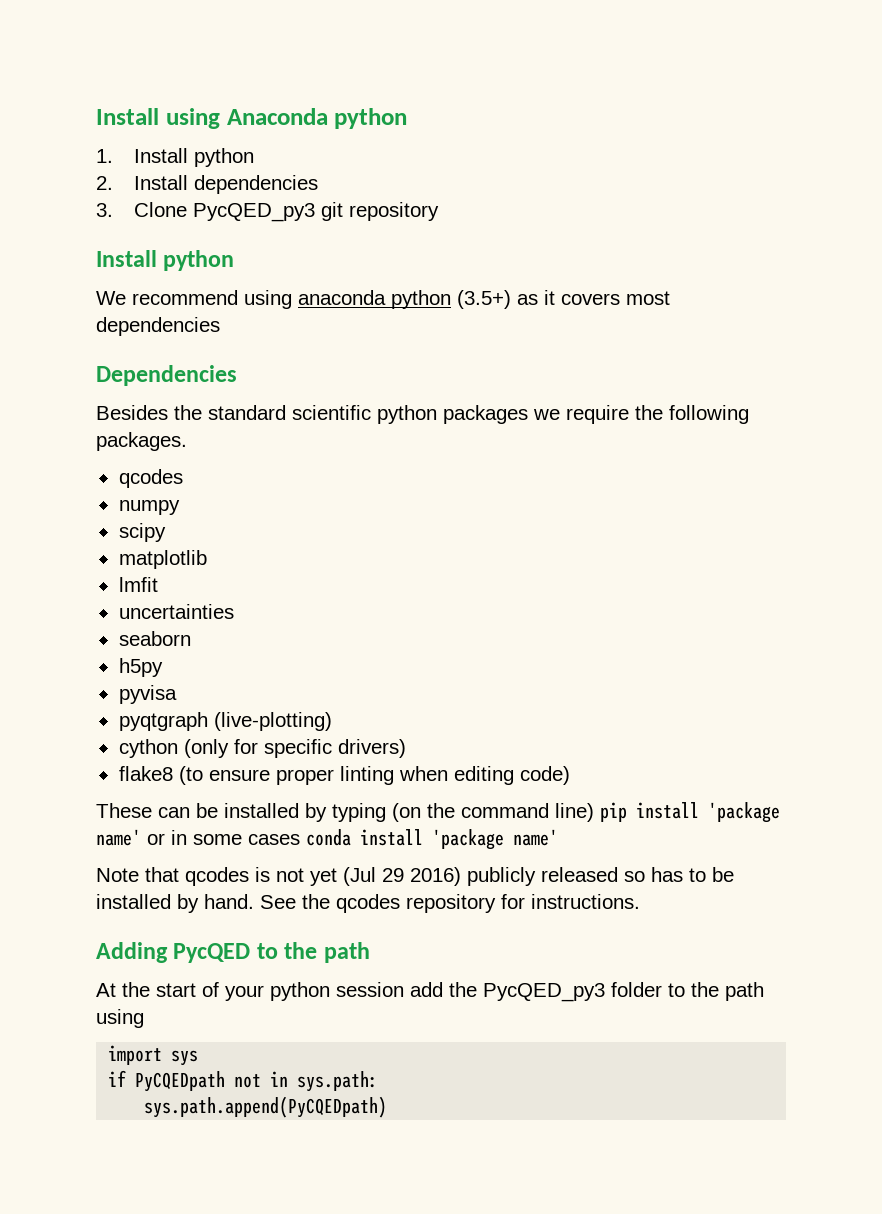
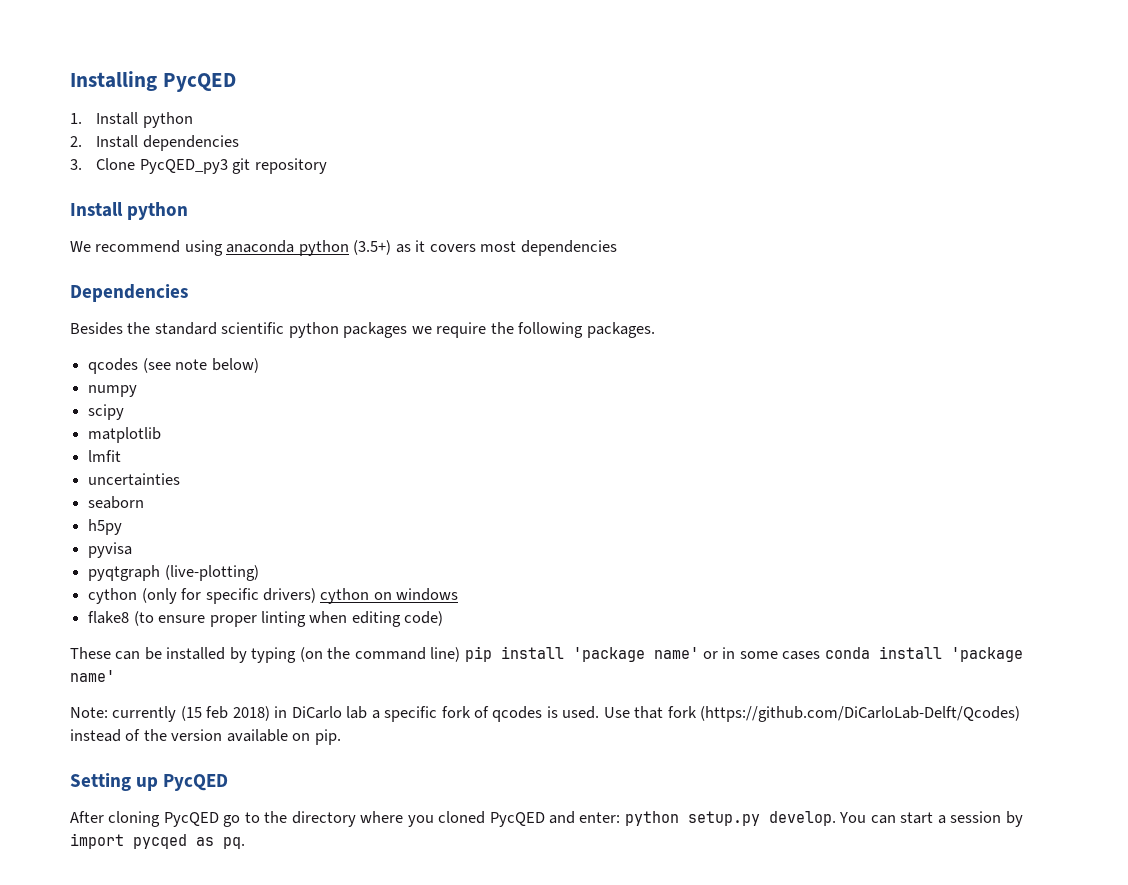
- Install using Anaconda python
+ Installing PycQED
  Besides the standard scientific python packages we require the following packages.
- qcodes
+ qcodes (see note below)
- cython (only for specific drivers)
+ cython (only for specific drivers) cython on windows
- Note that qcodes is not yet (Jul 29 2016) publicly released so has to be installed by hand. See the qcodes repository for instructions.
- Adding PycQED to the path
- At the start of your python session add the PycQED_py3 folder to the path using
- import sys
- if PyCQEDpath not in sys.path:
- sys.path.append(PyCQEDpath)
+ Note: currently (15 feb 2018) in DiCarlo lab a specific fork of qcodes is used. Use that fork (https://github.com/DiCarloLab-Delft/Qcodes) instead of the version available on pip.
+ Setting up PycQED
+ After cloning PycQED go to the directory where you cloned PycQED and enter: python setup.py develop. You can start a session by import pycqed as pq.

